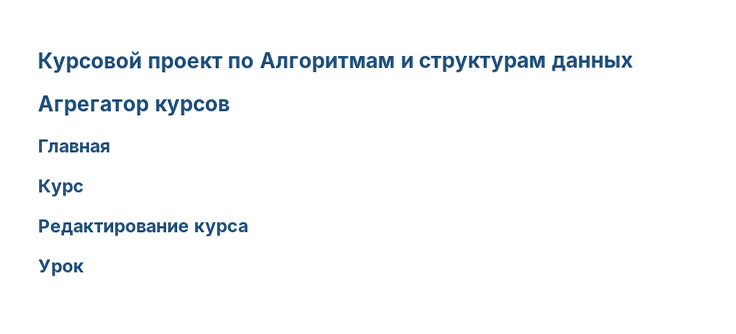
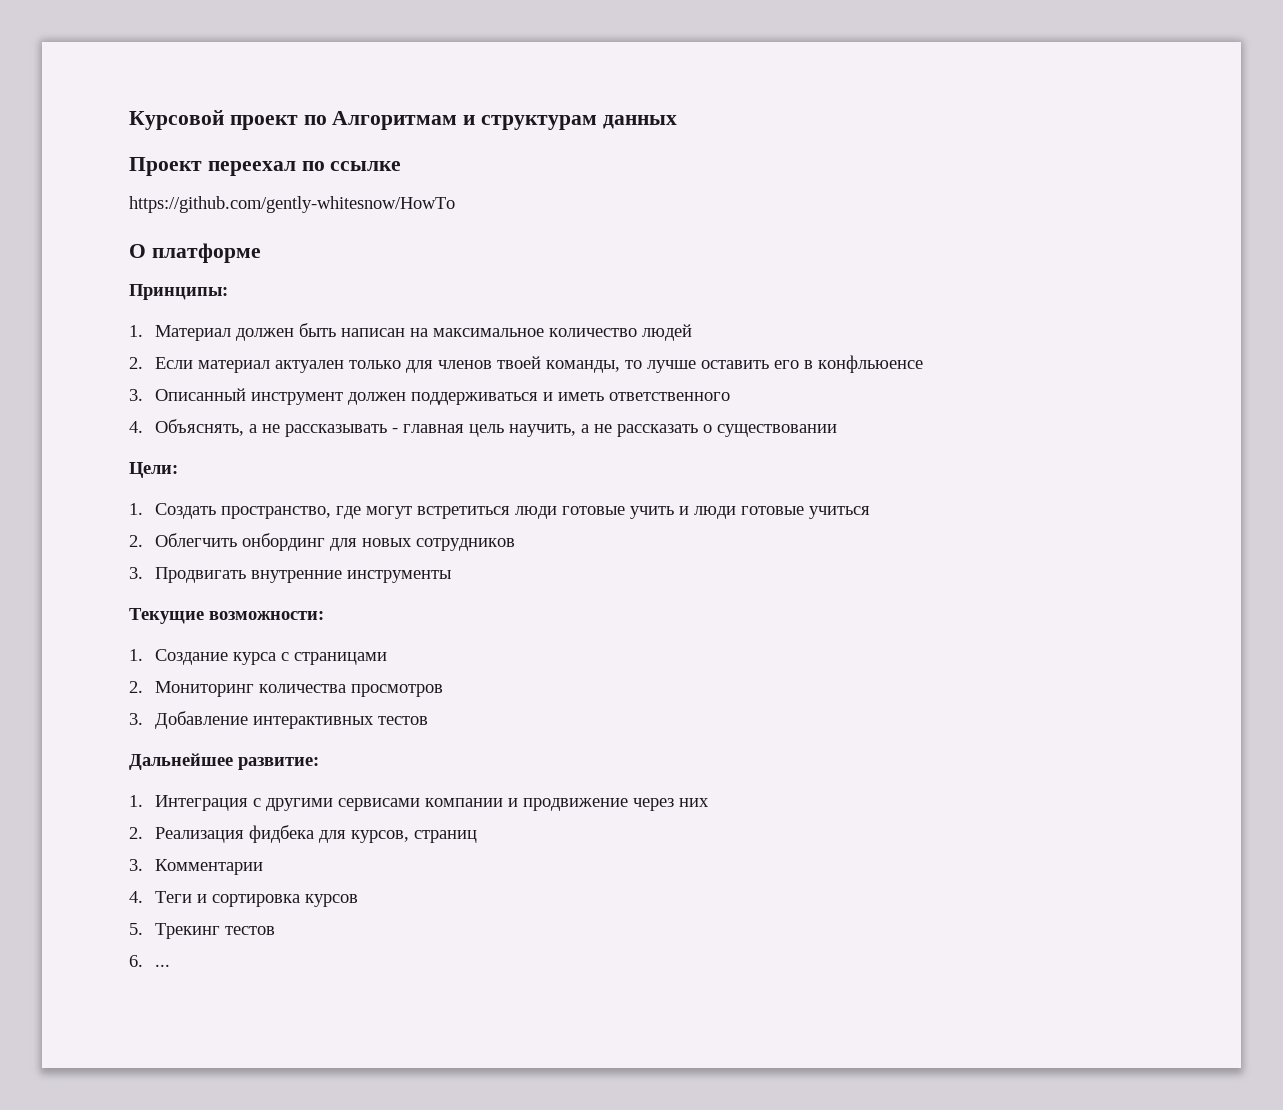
- Агрегатор курсов
- Главная
- Курс
- Редактирование курса
- Урок
+ Проект переехал по ссылке
+ https://github.com/gently-whitesnow/HowTo
+ О платформе
+ Принципы:
+ 1. Материал должен быть написан на максимальное количество людей
+ 2. Если материал актуален только для членов твоей команды, то лучше оставить его в конфльюенсе
+ 3. Описанный инструмент должен поддерживаться и иметь ответственного
+ 4. Объяснять, а не рассказывать - главная цель научить, а не рассказать о существовании
+ Цели:
+ 1. Создать пространство, где могут встретиться люди готовые учить и люди готовые учиться
+ 2. Облегчить онбординг для новых сотрудников
+ 3. Продвигать внутренние инструменты
+ Текущие возможности:
+ 1. Создание курса с страницами
+ 2. Мониторинг количества просмотров
+ 3. Добавление интерактивных тестов
+ Дальнейшее развитие:
+ 1. Интеграция с другими сервисами компании и продвижение через них
+ 2. Реализация фидбека для курсов, страниц
+ 3. Комментарии
+ 4. Теги и сортировка курсов
+ 5. Трекинг тестов
+ 6. ...

